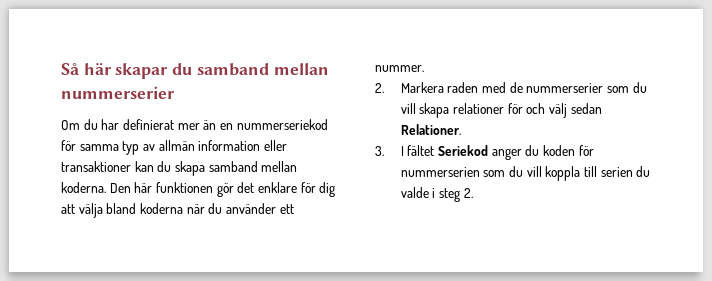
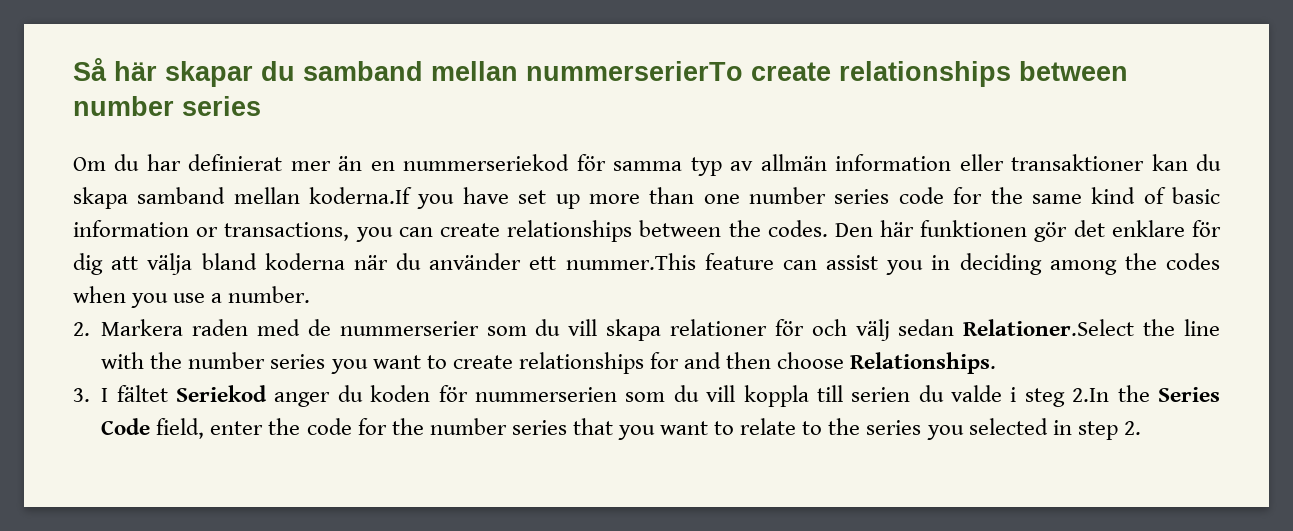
- Så här skapar du samband mellan nummerserier
+ Så här skapar du samband mellan nummerserierTo create relationships between number series
- Om du har definierat mer än en nummerseriekod för samma typ av allmän information eller transaktioner kan du skapa samband mellan koderna.
+ Om du har definierat mer än en nummerseriekod för samma typ av allmän information eller transaktioner kan du skapa samband mellan koderna.If you have set up more than one number series code for the same kind of basic information or transactions, you can create relationships between the codes.
- Den här funktionen gör det enklare för dig att välja bland koderna när du använder ett nummer.
+ Den här funktionen gör det enklare för dig att välja bland koderna när du använder ett nummer.This feature can assist you in deciding among the codes when you use a number.
- 2. Markera raden med de nummerserier som du vill skapa relationer för och välj sedan Relationer.
+ 2. Markera raden med de nummerserier som du vill skapa relationer för och välj sedan Relationer.Select the line with the number series you want to create relationships for and then choose Relationships.
- 3. I fältet Seriekod anger du koden för nummerserien som du vill koppla till serien du valde i steg 2.
+ 3. I fältet Seriekod anger du koden för nummerserien som du vill koppla till serien du valde i steg 2.In the Series Code field, enter the code for the number series that you want to relate to the series you selected in step 2.

